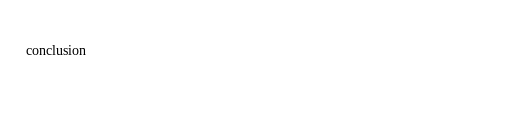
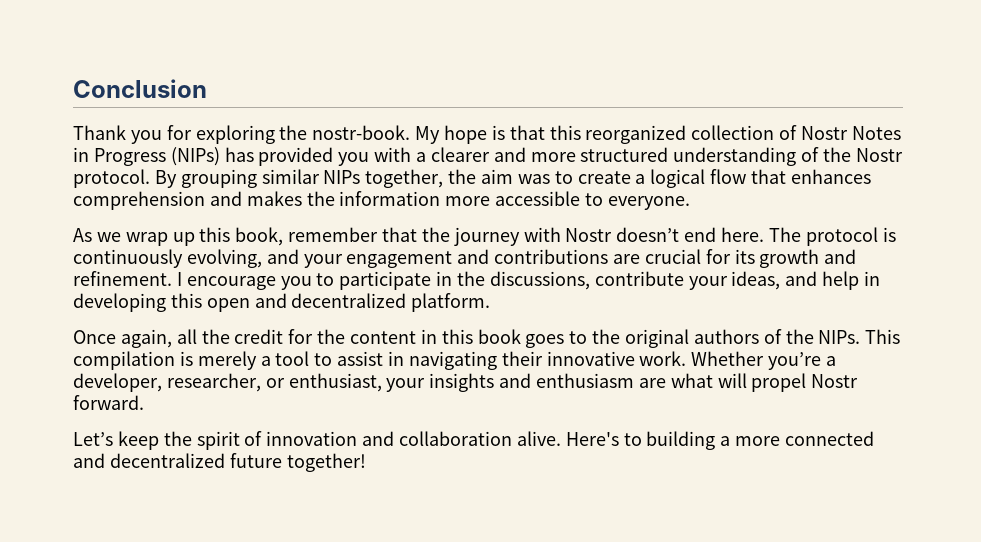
- conclusion
+ Conclusion
+ Thank you for exploring the nostr-book. My hope is that this reorganized collection of Nostr Notes in Progress (NIPs) has provided you with a clearer and more structured understanding of the Nostr protocol. By grouping similar NIPs together, the aim was to create a logical flow that enhances comprehension and makes the information more accessible to everyone.
+ As we wrap up this book, remember that the journey with Nostr doesn’t end here. The protocol is continuously evolving, and your engagement and contributions are crucial for its growth and refinement. I encourage you to participate in the discussions, contribute your ideas, and help in developing this open and decentralized platform.
+ Once again, all the credit for the content in this book goes to the original authors of the NIPs. This compilation is merely a tool to assist in navigating their innovative work. Whether you’re a developer, researcher, or enthusiast, your insights and enthusiasm are what will propel Nostr forward.
+ Let’s keep the spirit of innovation and collaboration alive. Here's to building a more connected and decentralized future together!

